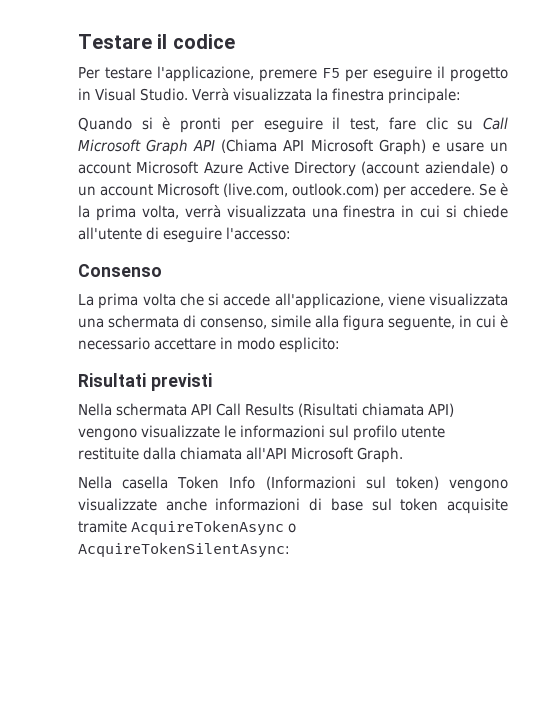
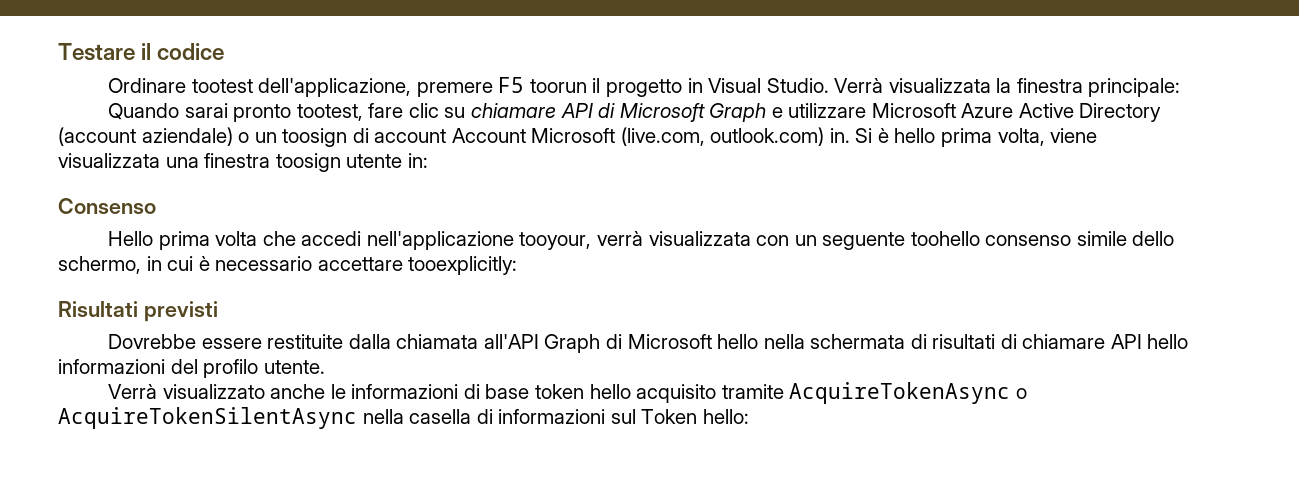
- Per testare l'applicazione, premere F5 per eseguire il progetto in Visual Studio.
+ Ordinare tootest dell'applicazione, premere F5 toorun il progetto in Visual Studio.
- Quando si è pronti per eseguire il test, fare clic su Call Microsoft Graph API (Chiama API Microsoft Graph) e usare un account Microsoft Azure Active Directory (account aziendale) o un account Microsoft (live.com, outlook.com) per accedere. Se è la prima volta, verrà visualizzata una finestra in cui si chiede all'utente di eseguire l'accesso:
+ Quando sarai pronto tootest, fare clic su chiamare API di Microsoft Graph e utilizzare Microsoft Azure Active Directory (account aziendale) o un toosign di account Account Microsoft (live.com, outlook.com) in. Si è hello prima volta, viene visualizzata una finestra toosign utente in:
- La prima volta che si accede all'applicazione, viene visualizzata una schermata di consenso, simile alla figura seguente, in cui è necessario accettare in modo esplicito:
+ Hello prima volta che accedi nell'applicazione tooyour, verrà visualizzata con un seguente toohello consenso simile dello schermo, in cui è necessario accettare tooexplicitly:
- Nella schermata API Call Results (Risultati chiamata API) vengono visualizzate le informazioni sul profilo utente restituite dalla chiamata all'API Microsoft Graph.
- Nella casella Token Info (Informazioni sul token) vengono visualizzate anche informazioni di base sul token acquisite tramite AcquireTokenAsync o AcquireTokenSilentAsync:
+ Dovrebbe essere restituite dalla chiamata all'API Graph di Microsoft hello nella schermata di risultati di chiamare API hello informazioni del profilo utente.
+ Verrà visualizzato anche le informazioni di base token hello acquisito tramite AcquireTokenAsync o AcquireTokenSilentAsync nella casella di informazioni sul Token hello:

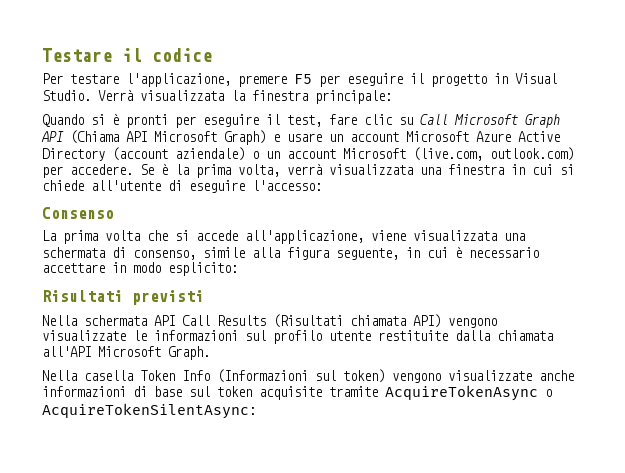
- Ordinare tootest dell'applicazione, premere F5 toorun il progetto in Visual Studio.
+ Per testare l'applicazione, premere F5 per eseguire il progetto in Visual Studio.
- Quando sarai pronto tootest, fare clic su chiamare API di Microsoft Graph e utilizzare Microsoft Azure Active Directory (account aziendale) o un toosign di account Account Microsoft (live.com, outlook.com) in. Si è hello prima volta, viene visualizzata una finestra toosign utente in:
+ Quando si è pronti per eseguire il test, fare clic su Call Microsoft Graph API (Chiama API Microsoft Graph) e usare un account Microsoft Azure Active Directory (account aziendale) o un account Microsoft (live.com, outlook.com) per accedere. Se è la prima volta, verrà visualizzata una finestra in cui si chiede all'utente di eseguire l'accesso:
  Consenso
- Hello prima volta che accedi nell'applicazione tooyour, verrà visualizzata con un seguente toohello consenso simile dello schermo, in cui è necessario accettare tooexplicitly:
+ La prima volta che si accede all'applicazione, viene visualizzata una schermata di consenso, simile alla figura seguente, in cui è necessario accettare in modo esplicito:
- Dovrebbe essere restituite dalla chiamata all'API Graph di Microsoft hello nella schermata di risultati di chiamare API hello informazioni del profilo utente.
- Verrà visualizzato anche le informazioni di base token hello acquisito tramite AcquireTokenAsync o AcquireTokenSilentAsync nella casella di informazioni sul Token hello:
+ Nella schermata API Call Results (Risultati chiamata API) vengono visualizzate le informazioni sul profilo utente restituite dalla chiamata all'API Microsoft Graph.
+ Nella casella Token Info (Informazioni sul token) vengono visualizzate anche informazioni di base sul token acquisite tramite AcquireTokenAsync o AcquireTokenSilentAsync:

